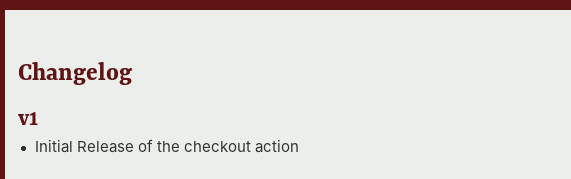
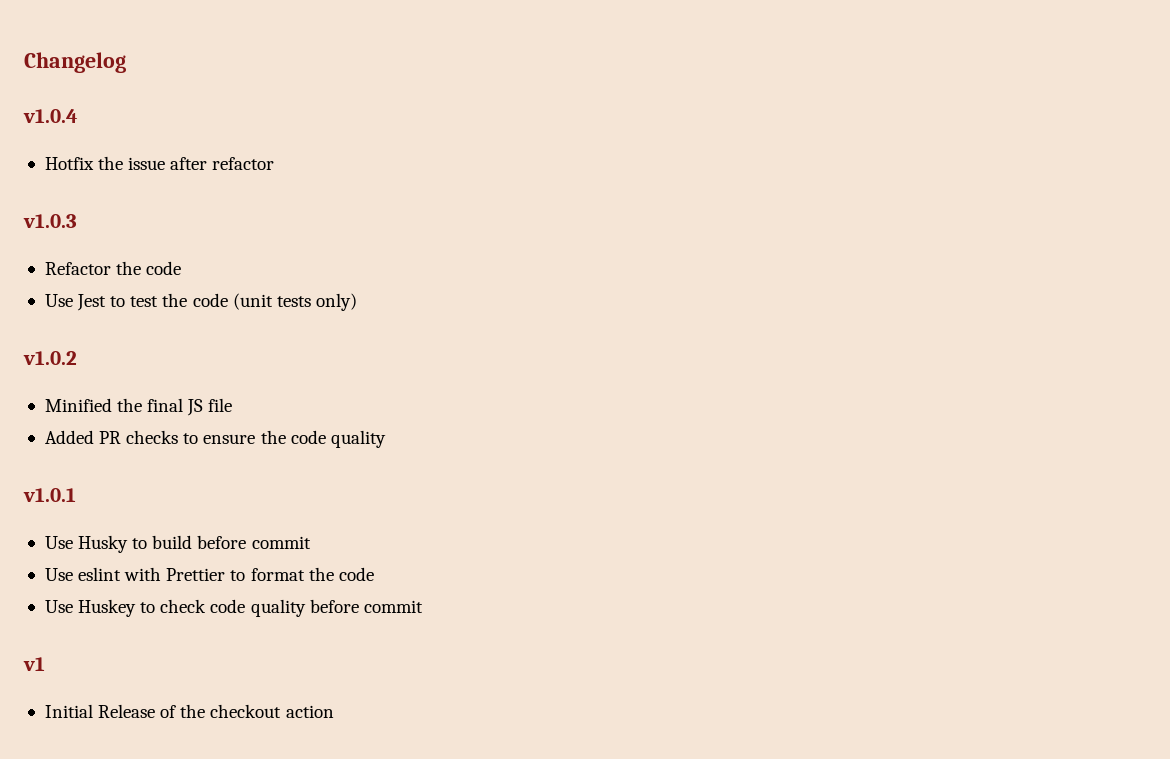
+ v1.0.4
+ Hotfix the issue after refactor
+ v1.0.3
+ Refactor the code
+ Use Jest to test the code (unit tests only)
+ v1.0.2
+ Minified the final JS file
+ Added PR checks to ensure the code quality
+ v1.0.1
+ Use Husky to build before commit
+ Use eslint with Prettier to format the code
+ Use Huskey to check code quality before commit

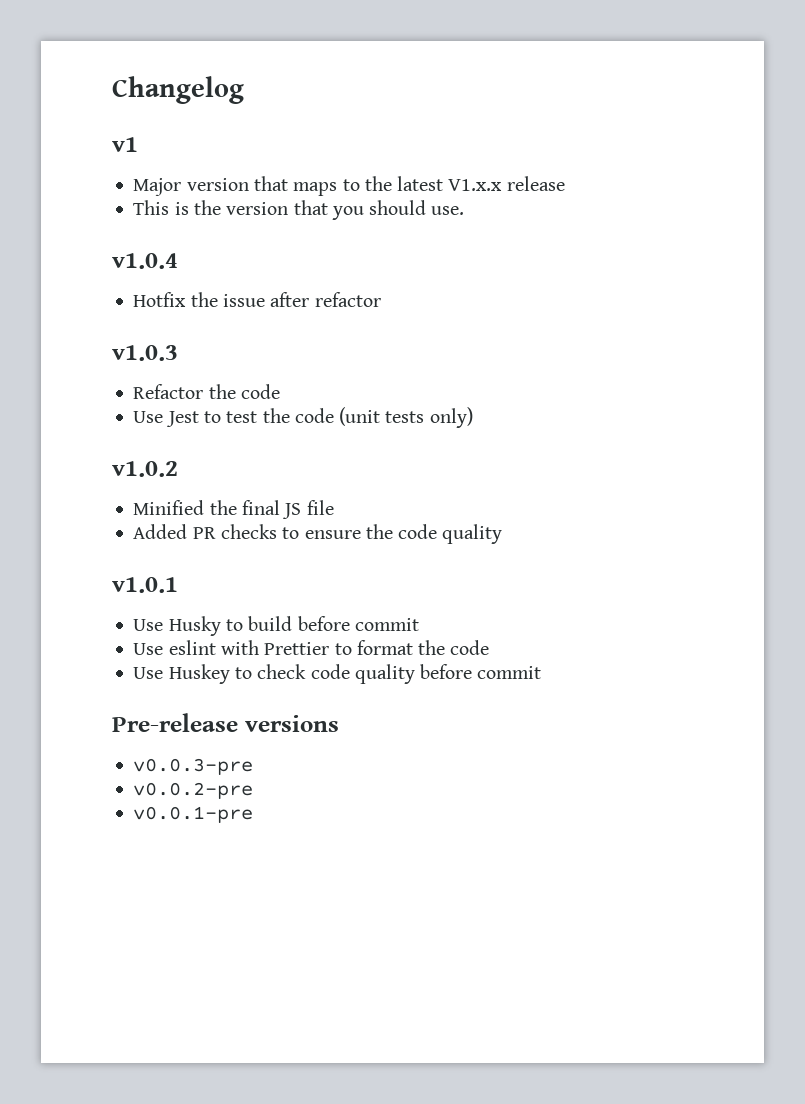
+ v1
+ Major version that maps to the latest V1.x.x release
+ This is the version that you should use.
- v1
- Initial Release of the checkout action
+ Pre-release versions
+ v0.0.3-pre
+ v0.0.2-pre
+ v0.0.1-pre

